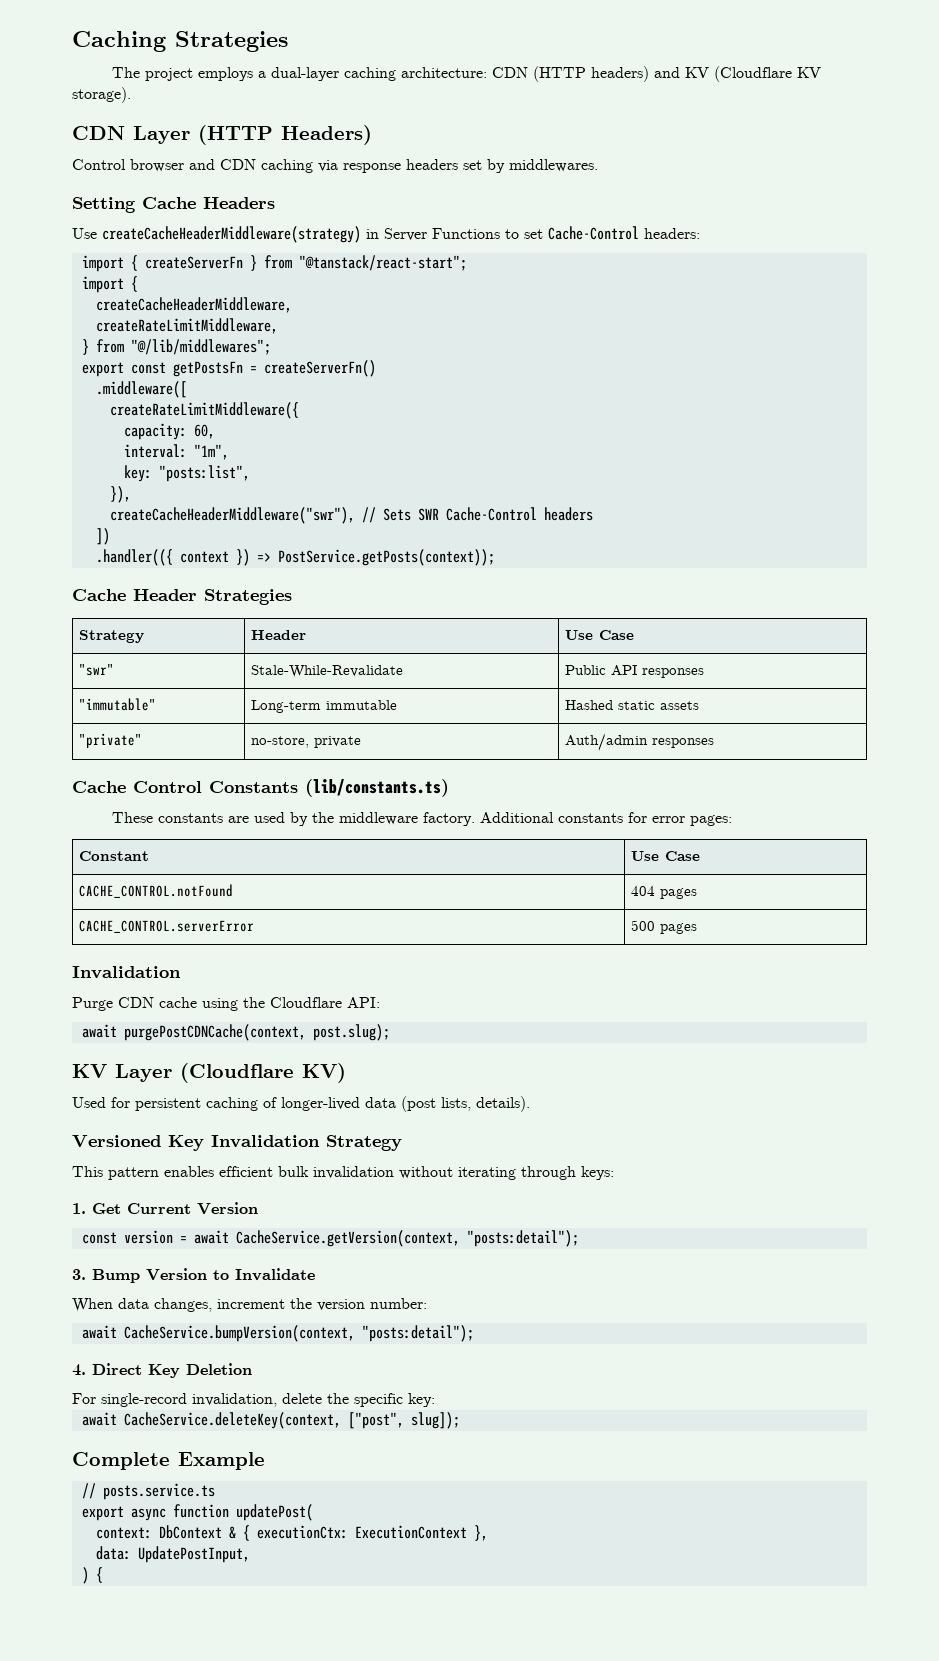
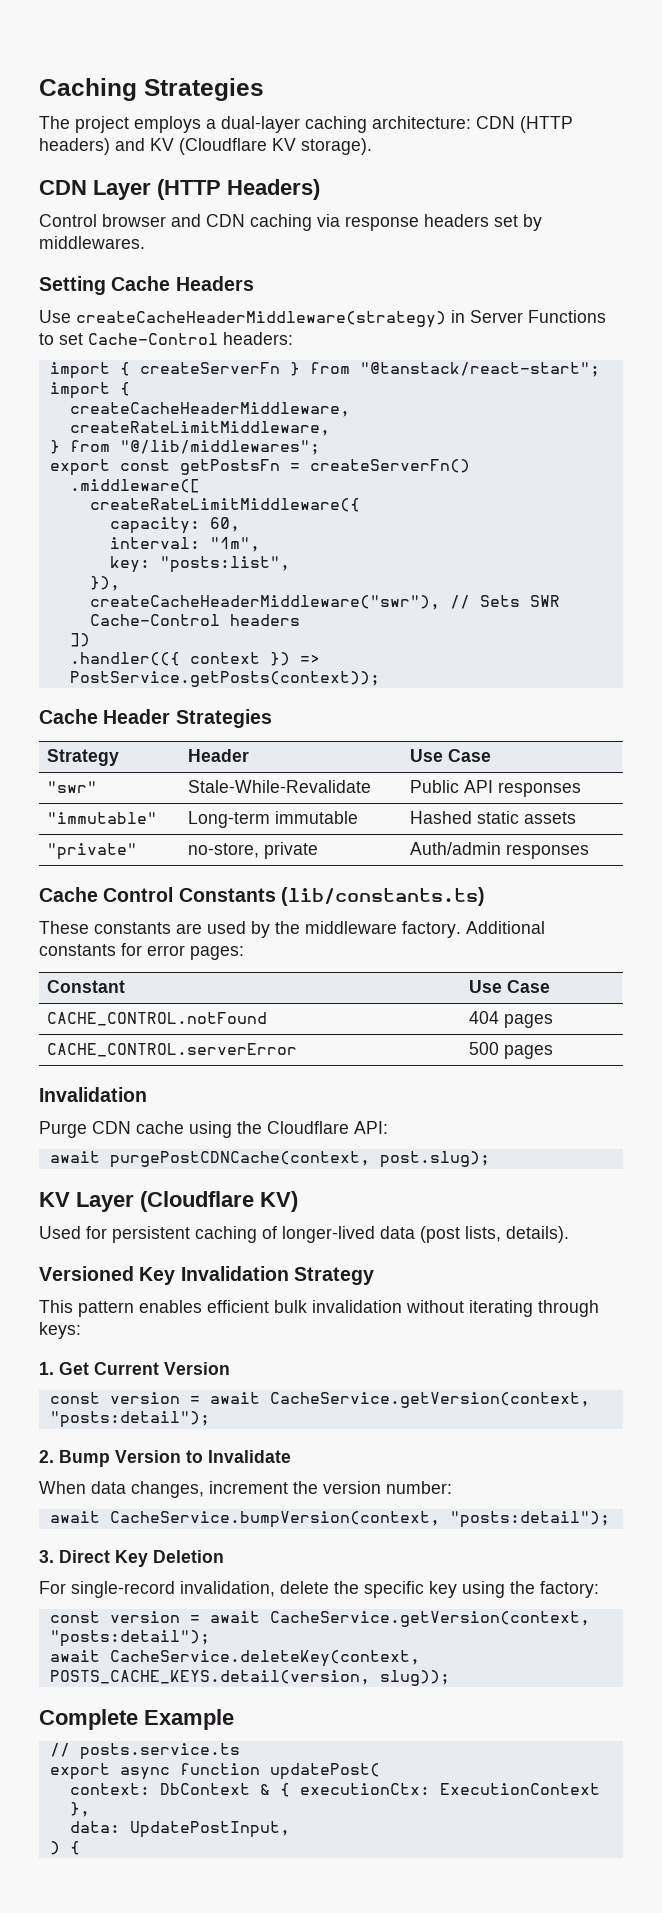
- 3. Bump Version to Invalidate
+ 2. Bump Version to Invalidate
- 4. Direct Key Deletion
+ 3. Direct Key Deletion
- For single-record invalidation, delete the specific key:
+ For single-record invalidation, delete the specific key using the factory:
+ const version = await CacheService.getVersion(context, "posts:detail");
- await CacheService.deleteKey(context, ["post", slug]);
+ await CacheService.deleteKey(context, POSTS_CACHE_KEYS.detail(version, slug));

